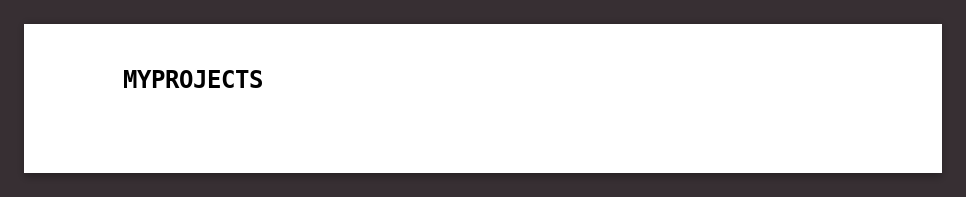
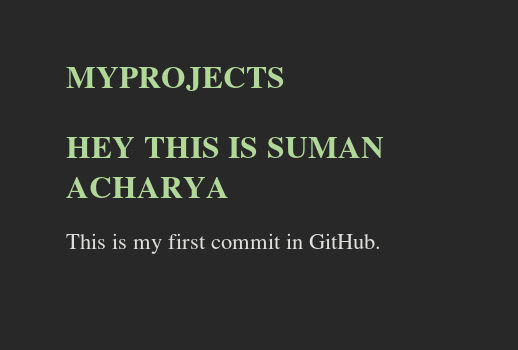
+ HEY THIS IS SUMAN ACHARYA
+ This is my first commit in GitHub.

